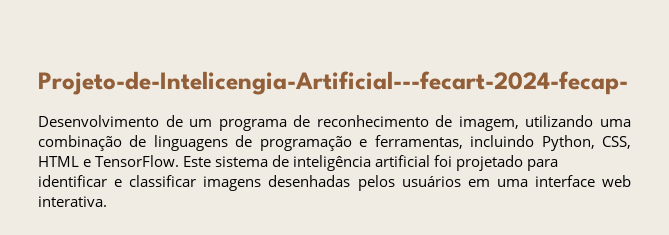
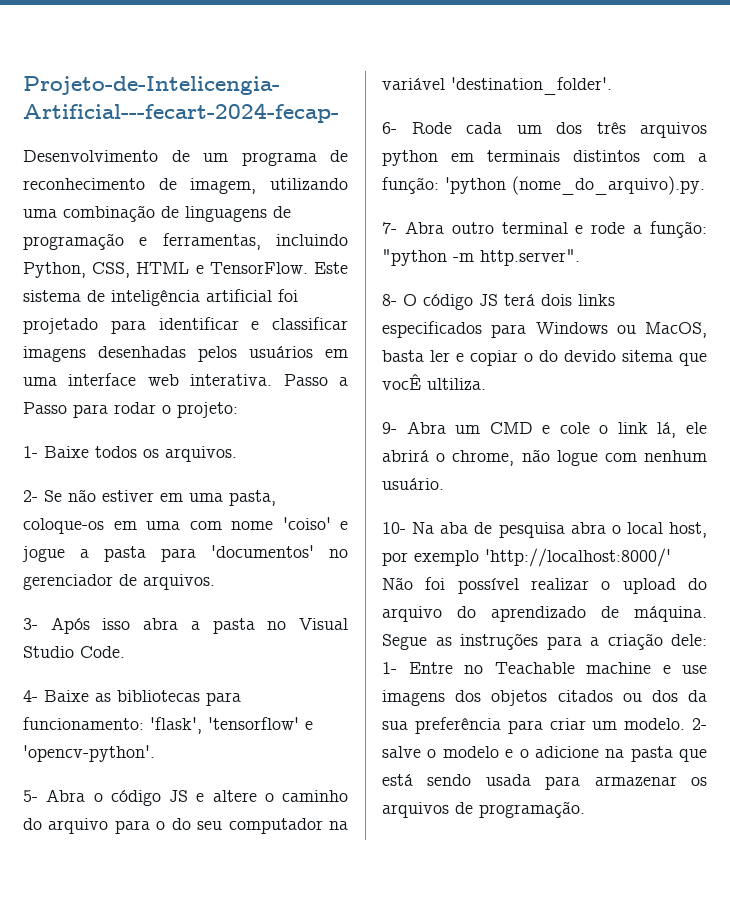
+ Passo a Passo para rodar o projeto:
+ 1- Baixe todos os arquivos.
+ 2- Se não estiver em uma pasta, coloque-os em uma com nome 'coiso' e jogue a pasta para 'documentos' no gerenciador de arquivos.
+ 3- Após isso abra a pasta no Visual Studio Code.
+ 4- Baixe as bibliotecas para funcionamento: 'flask', 'tensorflow' e 'opencv-python'.
+ 5- Abra o código JS e altere o caminho do arquivo para o do seu computador na variável 'destination_folder'.
+ 6- Rode cada um dos três arquivos python em terminais distintos com a função: 'python (nome_do_arquivo).py.
+ 7- Abra outro terminal e rode a função: "python -m http.server".
+ 8- O código JS terá dois links especificados para Windows ou MacOS, basta ler e copiar o do devido sitema que vocÊ ultiliza.
+ 9- Abra um CMD e cole o link lá, ele abrirá o chrome, não logue com nenhum usuário.
+ 10- Na aba de pesquisa abra o local host, por exemplo 'http://localhost:8000/' Não foi possível realizar o upload do arquivo do aprendizado de máquina. Segue as instruções para a criação dele: 1- Entre no Teachable machine e use imagens dos objetos citados ou dos da sua preferência para criar um modelo. 2- salve o modelo e o adicione na pasta que está sendo usada para armazenar os arquivos de programação.

